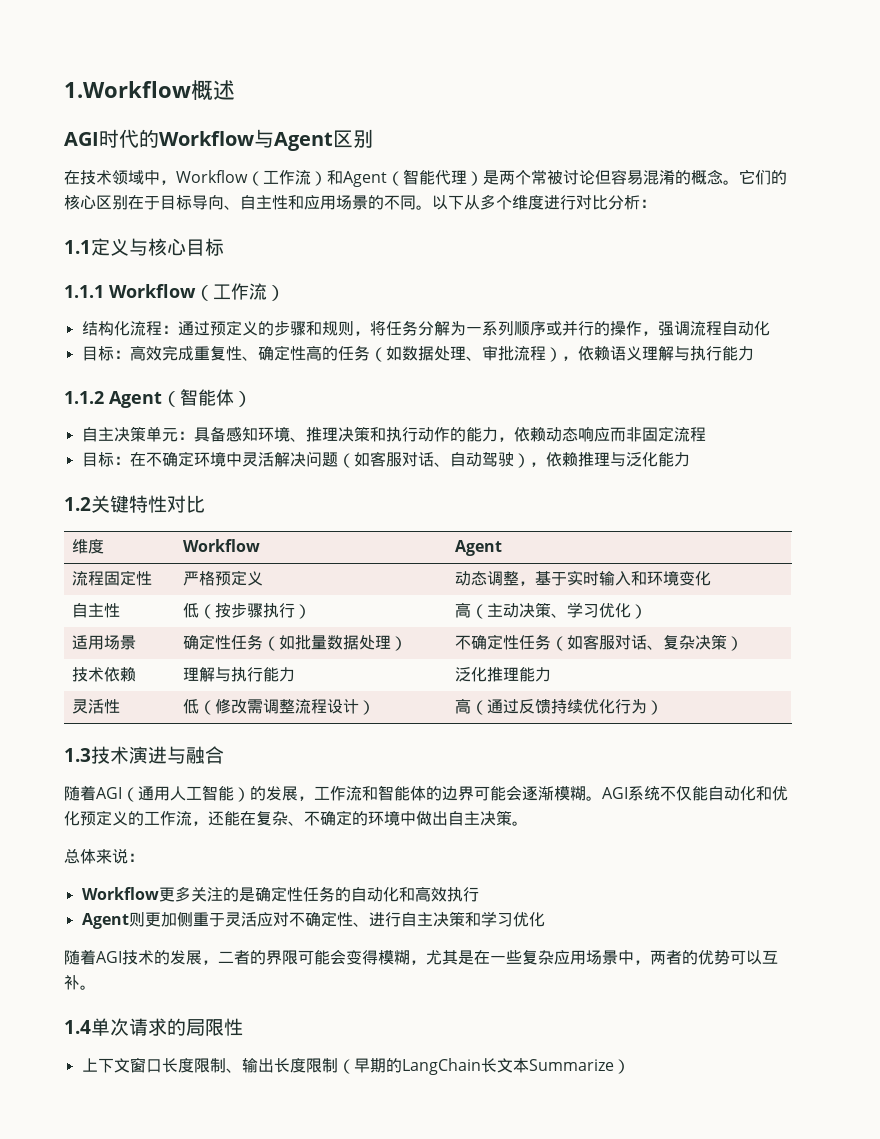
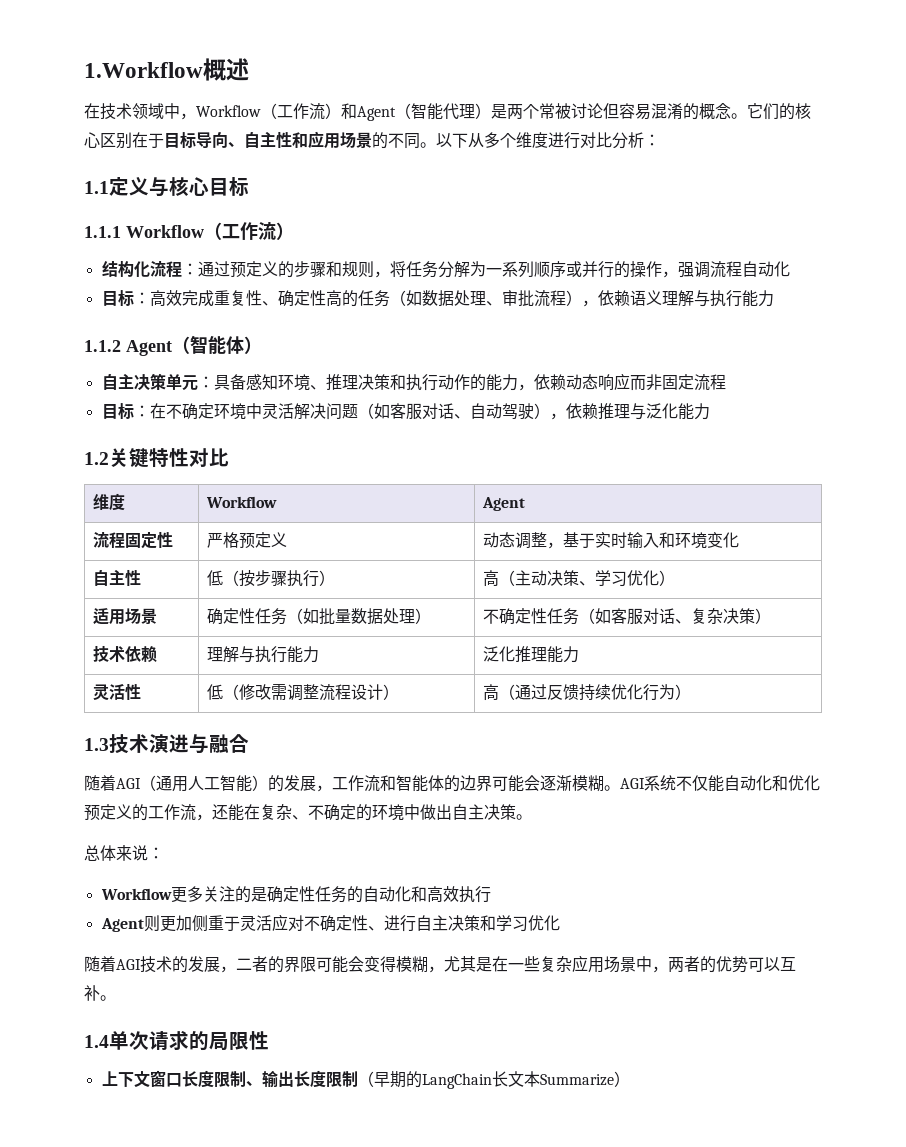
- AGI时代的Workflow与Agent区别

